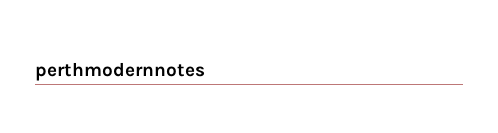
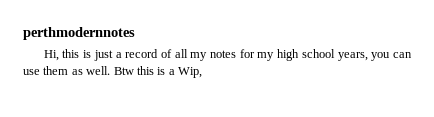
+ Hi, this is just a record of all my notes for my high school years, you can use them as well. Btw this is a Wip,

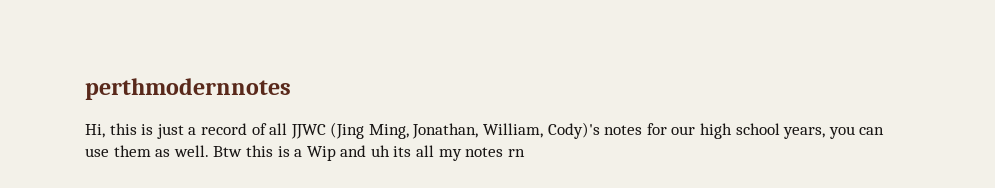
- Hi, this is just a record of all my notes for my high school years, you can use them as well.
+ Hi, this is just a record of all JJWC (Jing Ming, Jonathan, William, Cody)'s notes for our high school years, you can use them as well.
- Btw this is a Wip,
+ Btw this is a Wip and uh its all my notes rn

